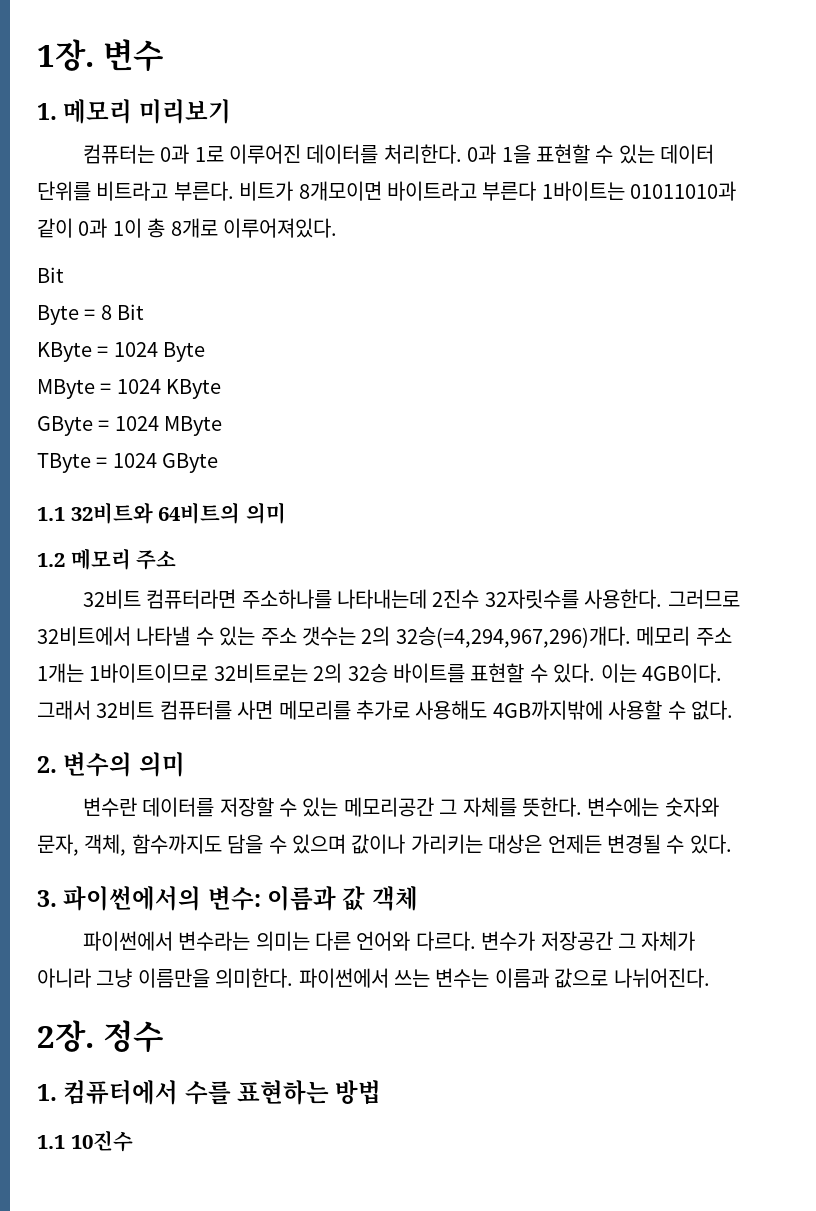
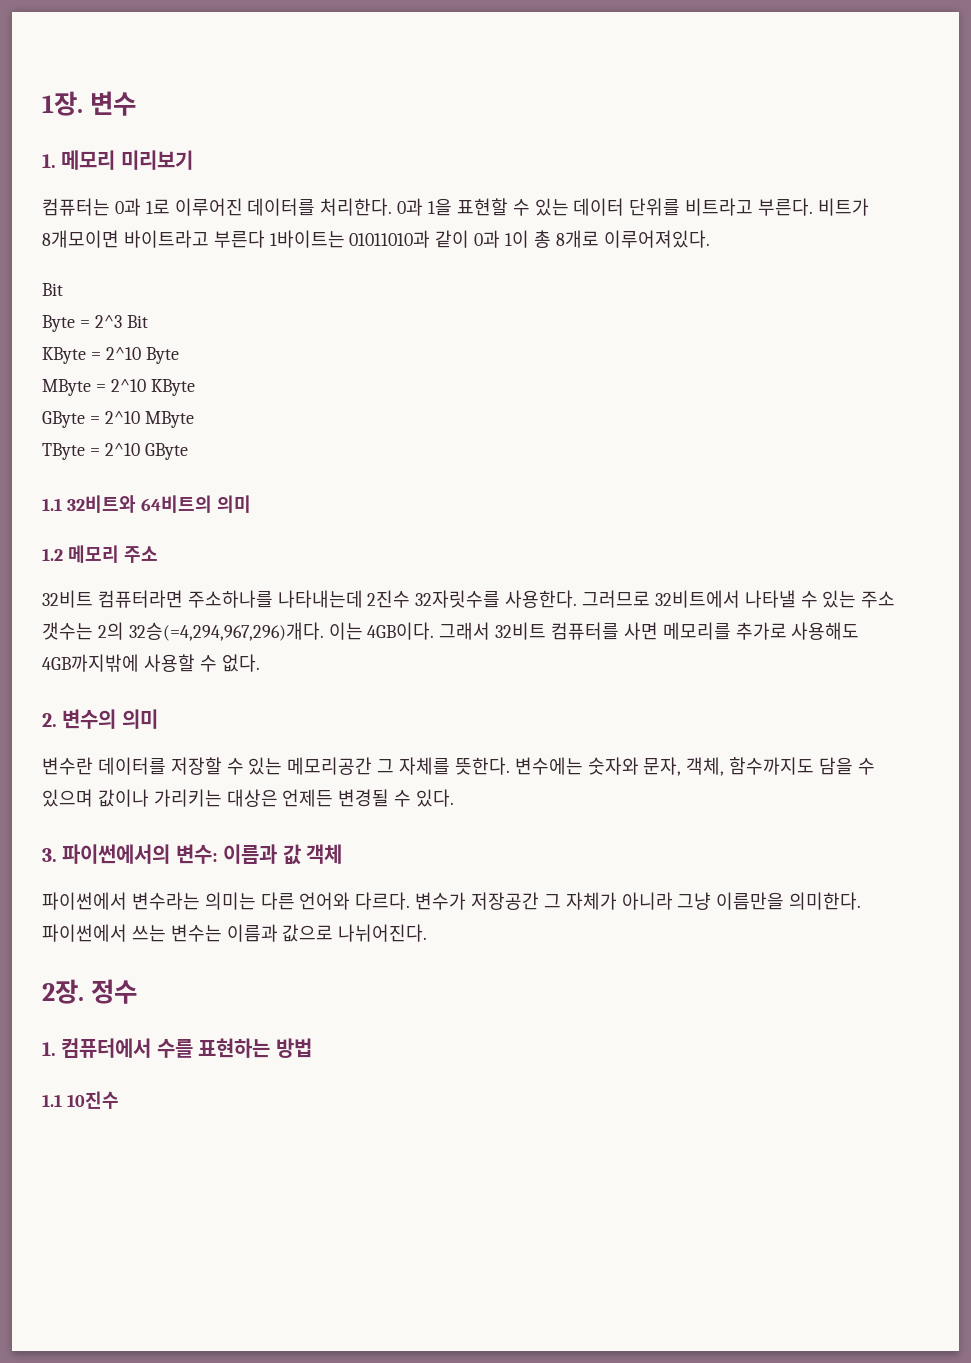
- Byte = 8 Bit
+ Byte = 2^3 Bit
- KByte = 1024 Byte
+ KByte = 2^10 Byte
- MByte = 1024 KByte
+ MByte = 2^10 KByte
- GByte = 1024 MByte
+ GByte = 2^10 MByte
- TByte = 1024 GByte
+ TByte = 2^10 GByte
- 메모리 주소 1개는 1바이트이므로 32비트로는 2의 32승 바이트를 표현할 수 있다.

